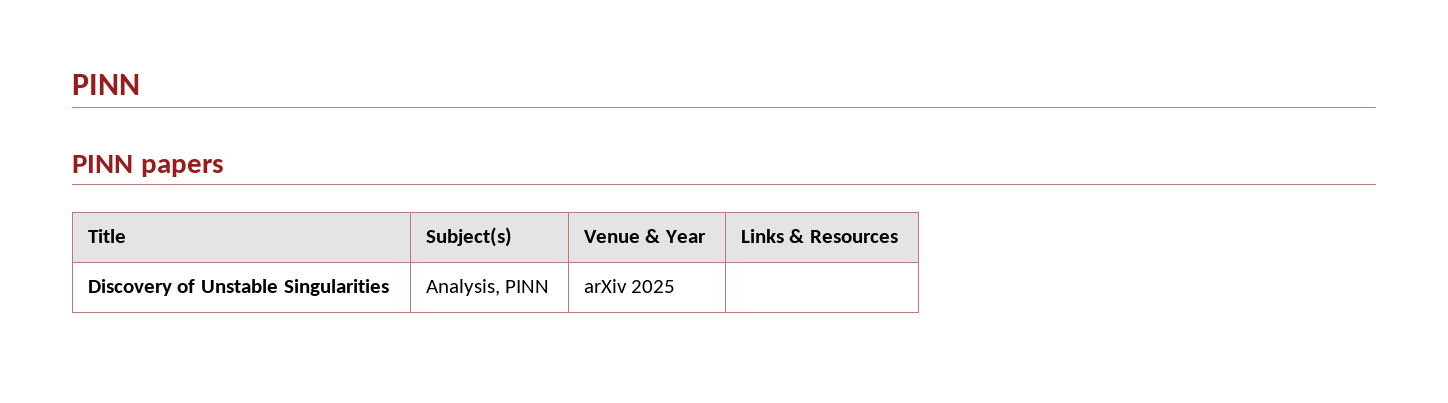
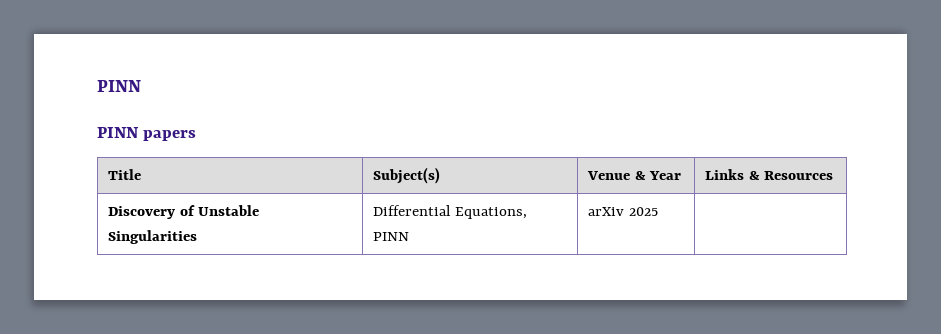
- Discovery of Unstable Singularities | Analysis, PINN | arXiv 2025 |
+ Discovery of Unstable Singularities | Differential Equations, PINN | arXiv 2025 |

